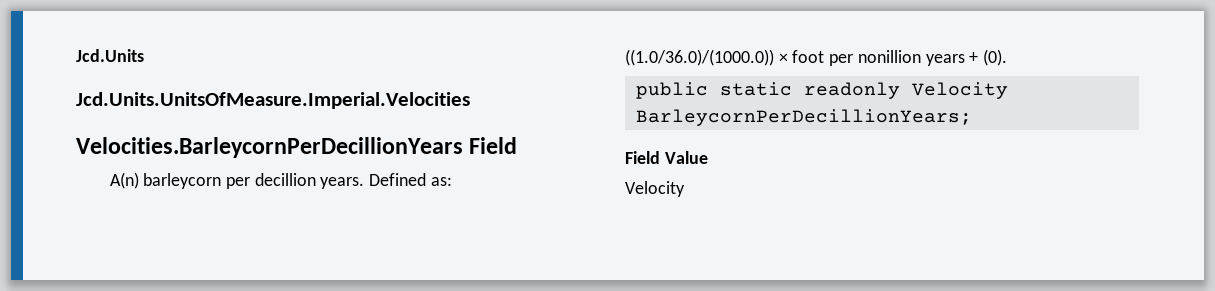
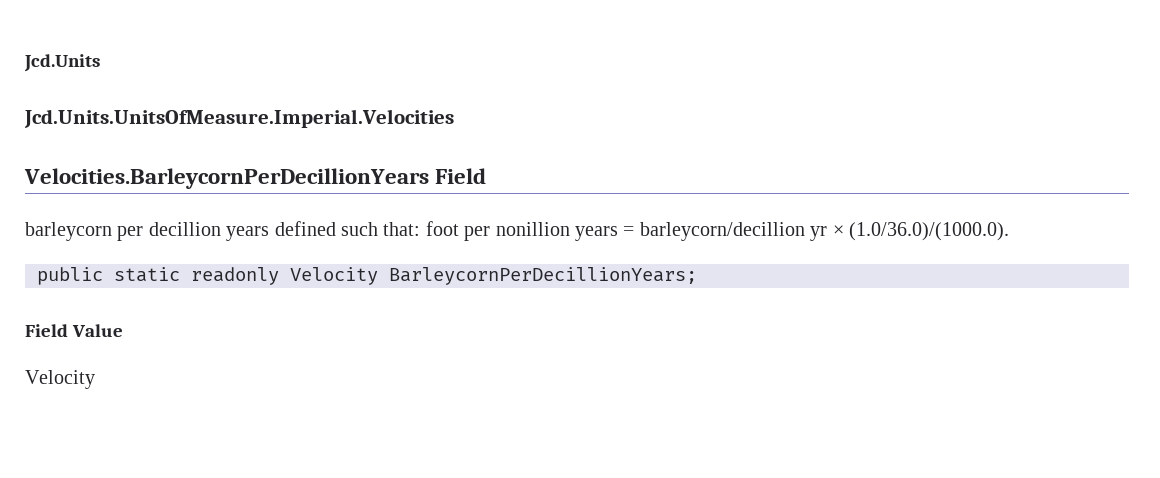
- A(n) barleycorn per decillion years. Defined as: ((1.0/36.0)/(1000.0)) × foot per nonillion years + (0).
+ barleycorn per decillion years defined such that: foot per nonillion years = barleycorn/decillion yr × (1.0/36.0)/(1000.0).

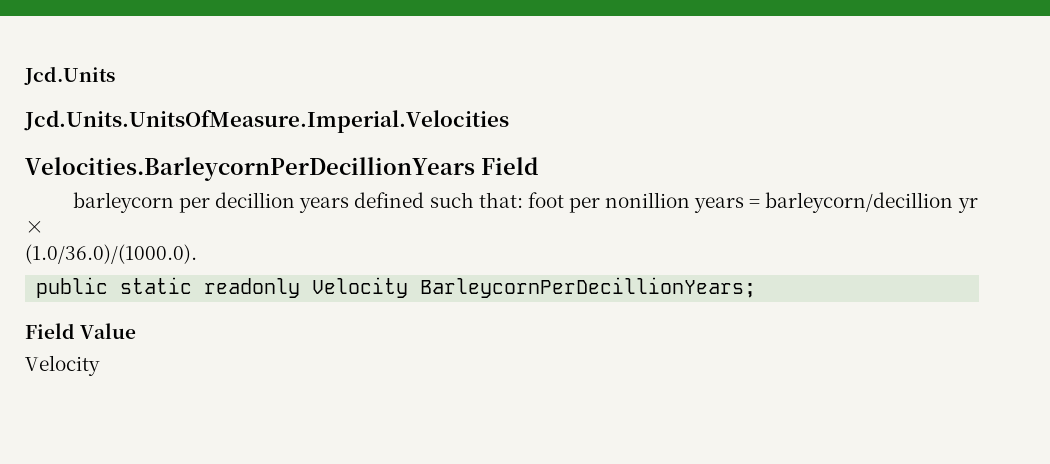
- barleycorn per decillion years defined such that: foot per nonillion years = barleycorn/decillion yr × (1.0/36.0)/(1000.0).
+ barleycorn per decillion years defined such that: foot per nonillion years = barleycorn/decillion yr ×
+ (1.0/36.0)/(1000.0).

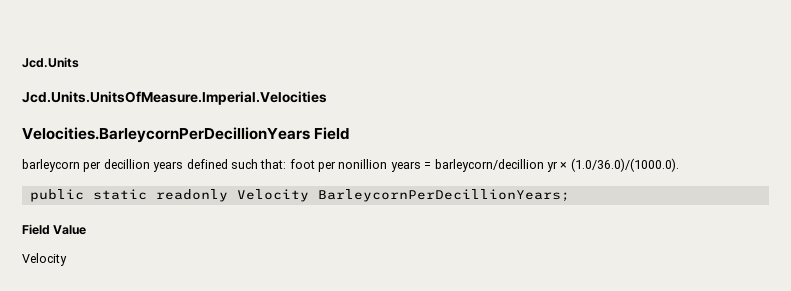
- barleycorn per decillion years defined such that: foot per nonillion years = barleycorn/decillion yr ×
- (1.0/36.0)/(1000.0).
+ barleycorn per decillion years defined such that: foot per nonillion years = barleycorn/decillion yr × (1.0/36.0)/(1000.0).

